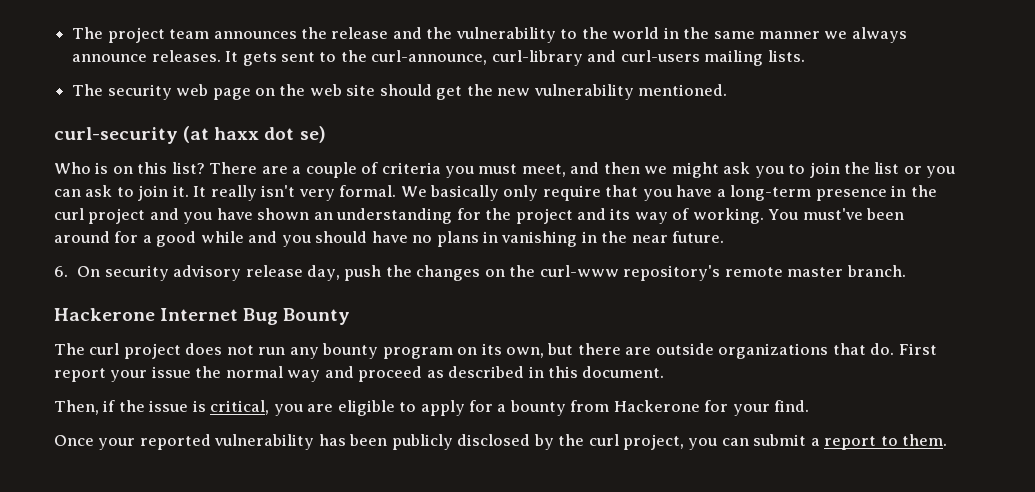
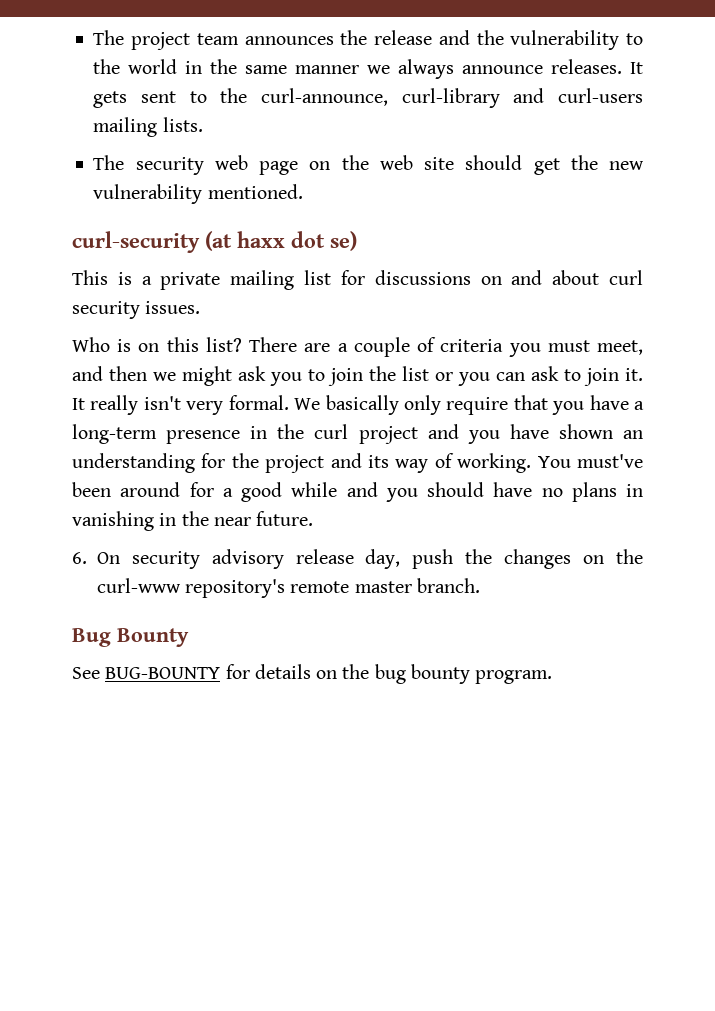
+ This is a private mailing list for discussions on and about curl security issues.
- Hackerone Internet Bug Bounty
+ Bug Bounty
- The curl project does not run any bounty program on its own, but there are outside organizations that do. First report your issue the normal way and proceed as described in this document.
- Then, if the issue is critical, you are eligible to apply for a bounty from Hackerone for your find.
- Once your reported vulnerability has been publicly disclosed by the curl project, you can submit a report to them.
+ See BUG-BOUNTY for details on the bug bounty program.

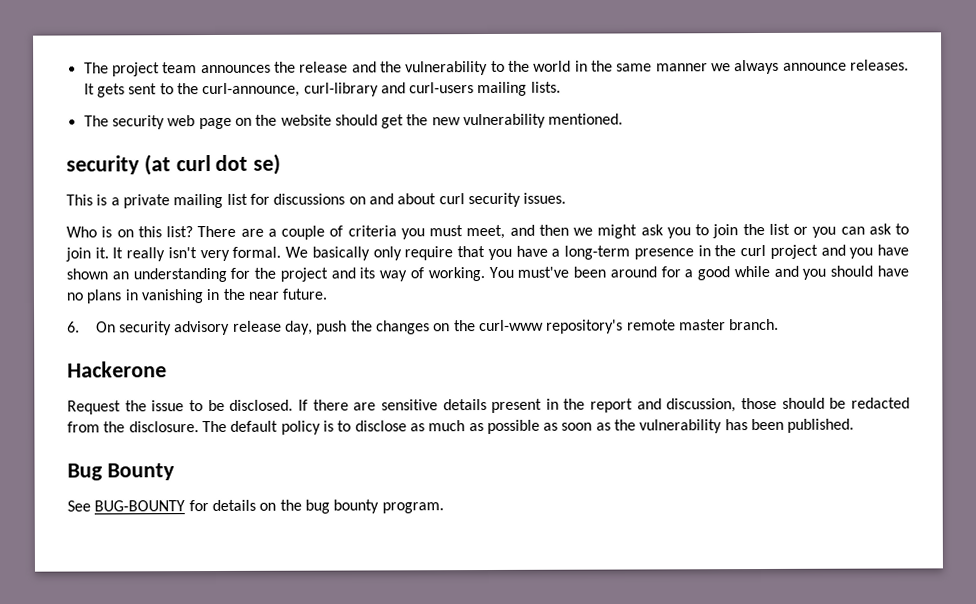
- The security web page on the web site should get the new vulnerability mentioned.
+ The security web page on the website should get the new vulnerability mentioned.
- curl-security (at haxx dot se)
+ security (at curl dot se)
+ Hackerone
+ Request the issue to be disclosed. If there are sensitive details present in the report and discussion, those should be redacted from the disclosure. The default policy is to disclose as much as possible as soon as the vulnerability has been published.

